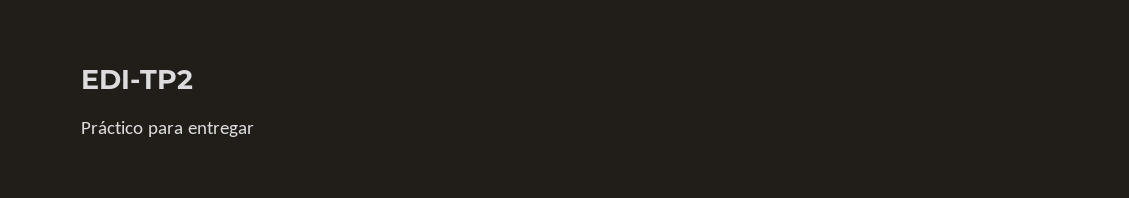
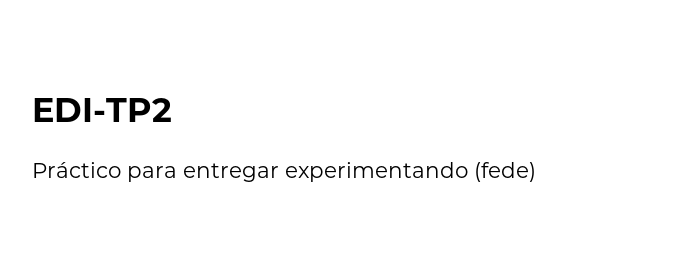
- Práctico para entregar
+ Práctico para entregar experimentando (fede)

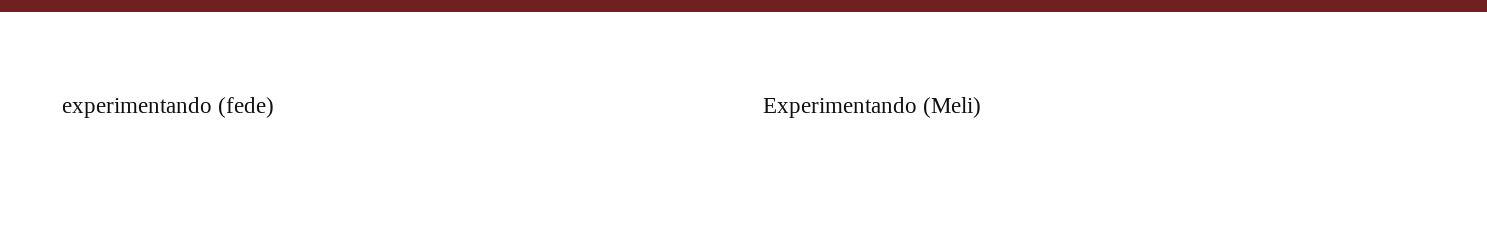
- EDI-TP2
- Práctico para entregar experimentando (fede)
+ experimentando (fede)
+ Experimentando (Meli)

